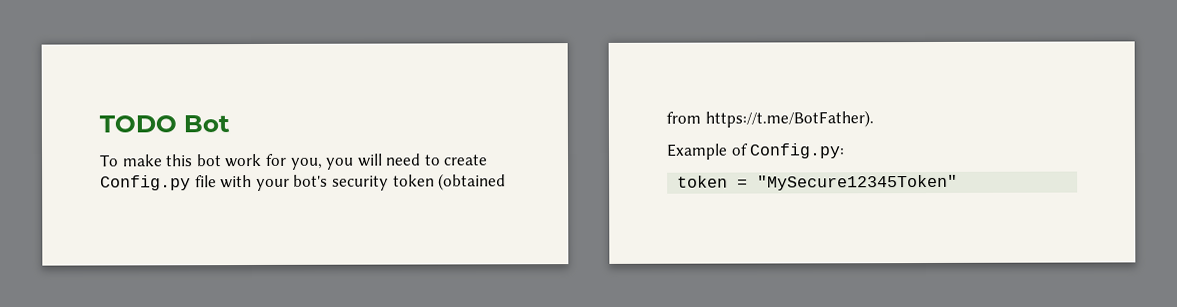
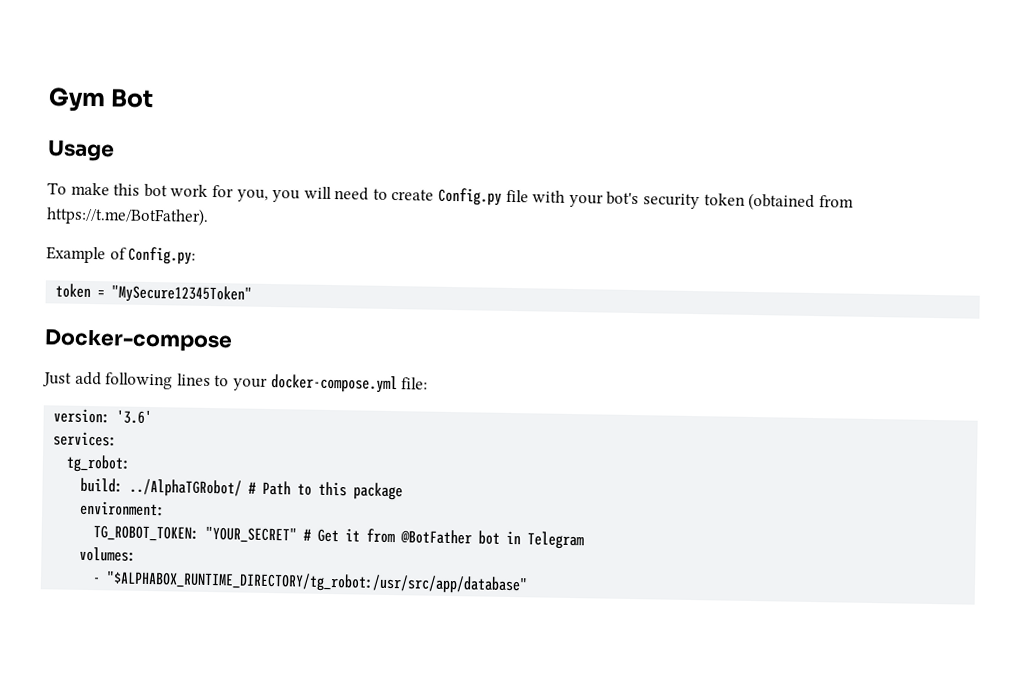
- TODO Bot
+ Gym Bot
+ Usage
+ Docker-compose
+ Just add following lines to your docker-compose.yml file:
+ version: '3.6'
+ services:
+ tg_robot:
+ build: ../AlphaTGRobot/ # Path to this package
+ environment:
+ TG_ROBOT_TOKEN: "YOUR_SECRET" # Get it from @BotFather bot in Telegram
+ volumes:
+ - "$ALPHABOX_RUNTIME_DIRECTORY/tg_robot:/usr/src/app/database"

